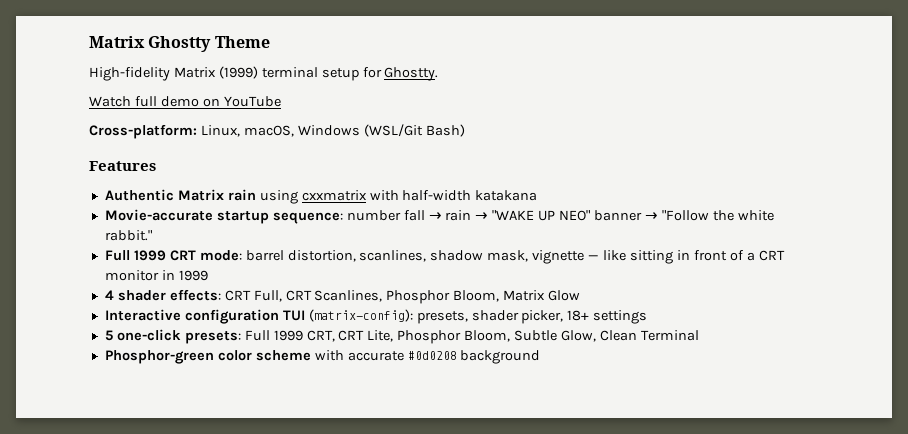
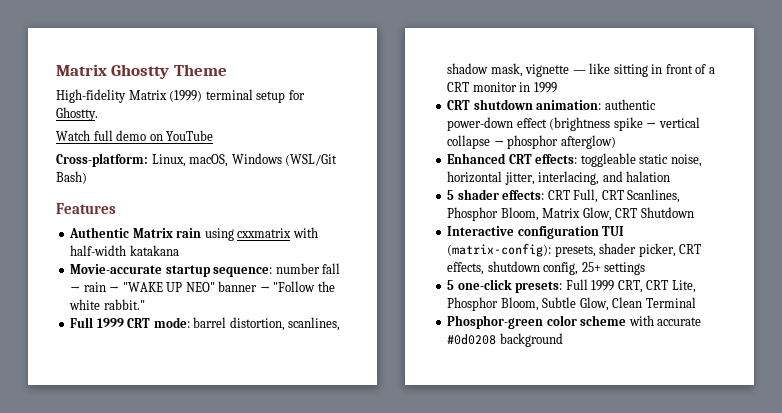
- 4 shader effects: CRT Full, CRT Scanlines, Phosphor Bloom, Matrix Glow
+ CRT shutdown animation: authentic power-down effect (brightness spike → vertical collapse → phosphor afterglow)
+ Enhanced CRT effects: toggleable static noise, horizontal jitter, interlacing, and halation
+ 5 shader effects: CRT Full, CRT Scanlines, Phosphor Bloom, Matrix Glow, CRT Shutdown
- Interactive configuration TUI (matrix-config): presets, shader picker, 18+ settings
+ Interactive configuration TUI (matrix-config): presets, shader picker, CRT effects, shutdown config, 25+ settings

